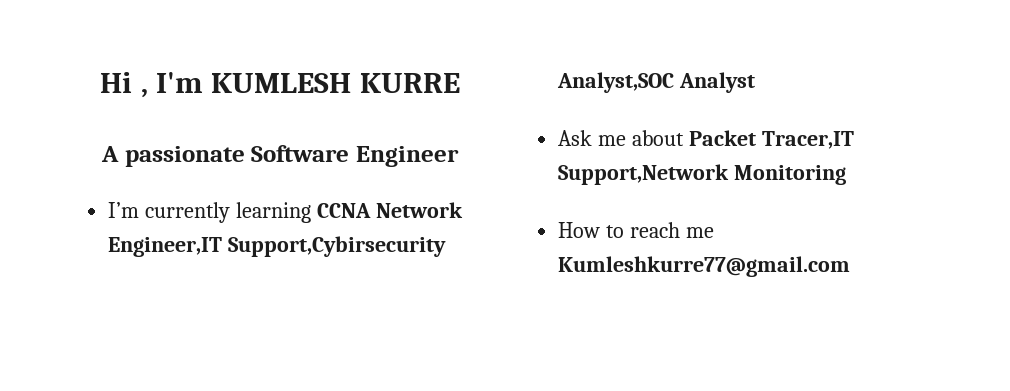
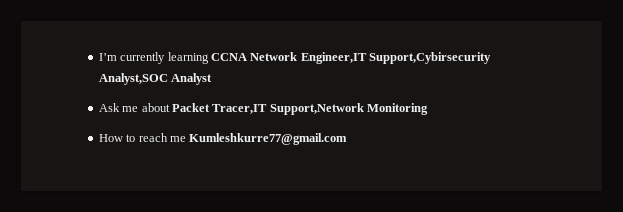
- Hi , I'm KUMLESH KURRE
- A passionate Software Engineer

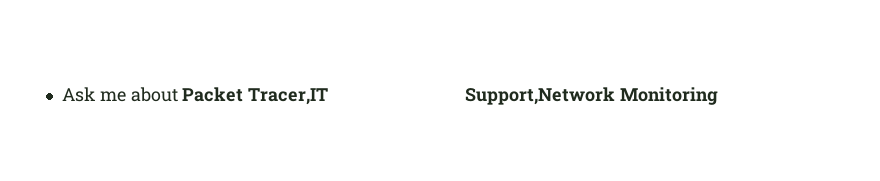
- I’m currently learning CCNA Network Engineer,IT Support,Cybirsecurity Analyst,SOC Analyst
- How to reach me Kumleshkurre77@gmail.com

